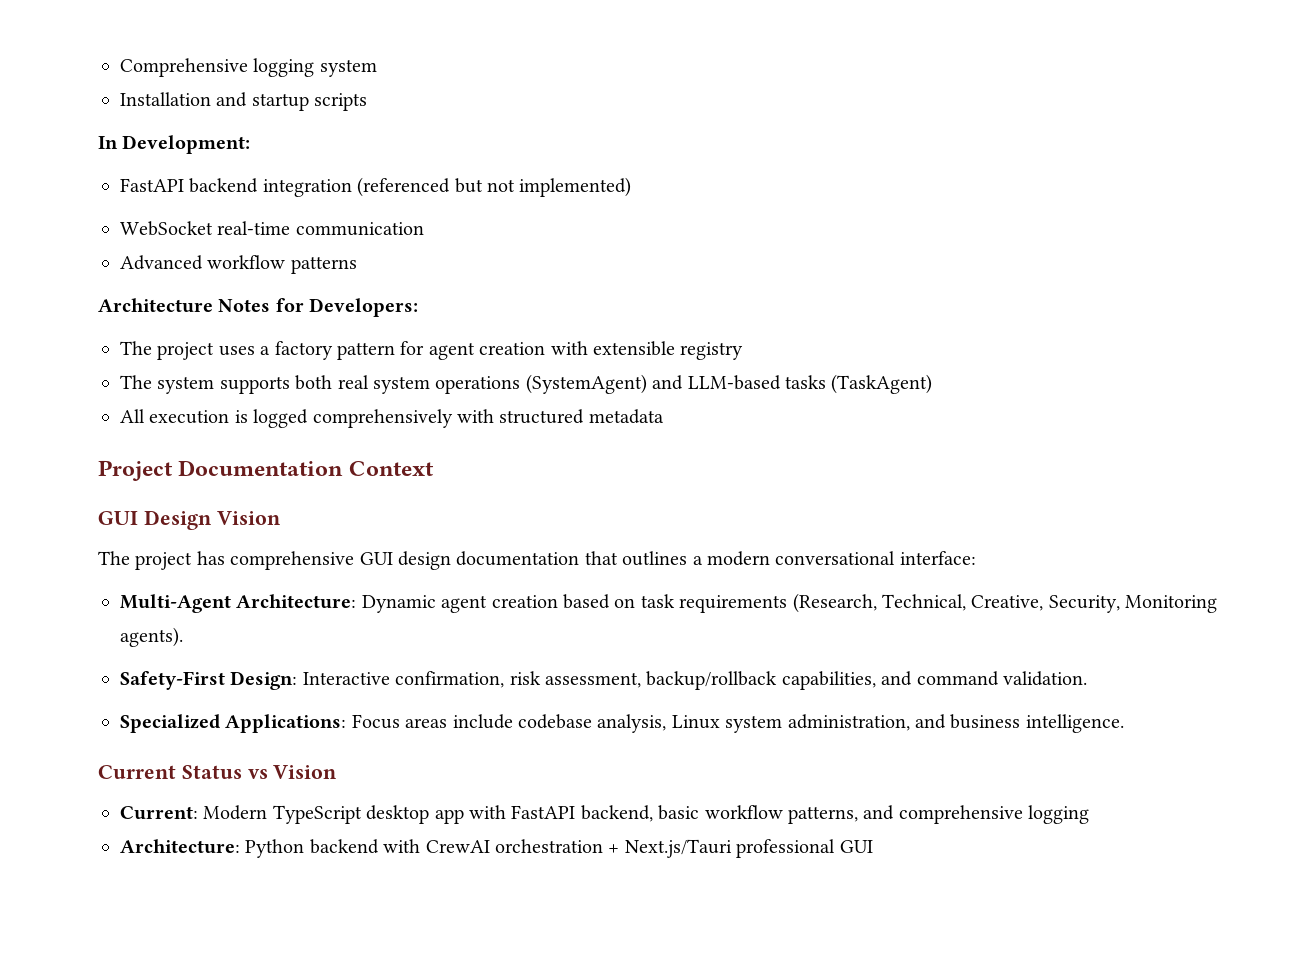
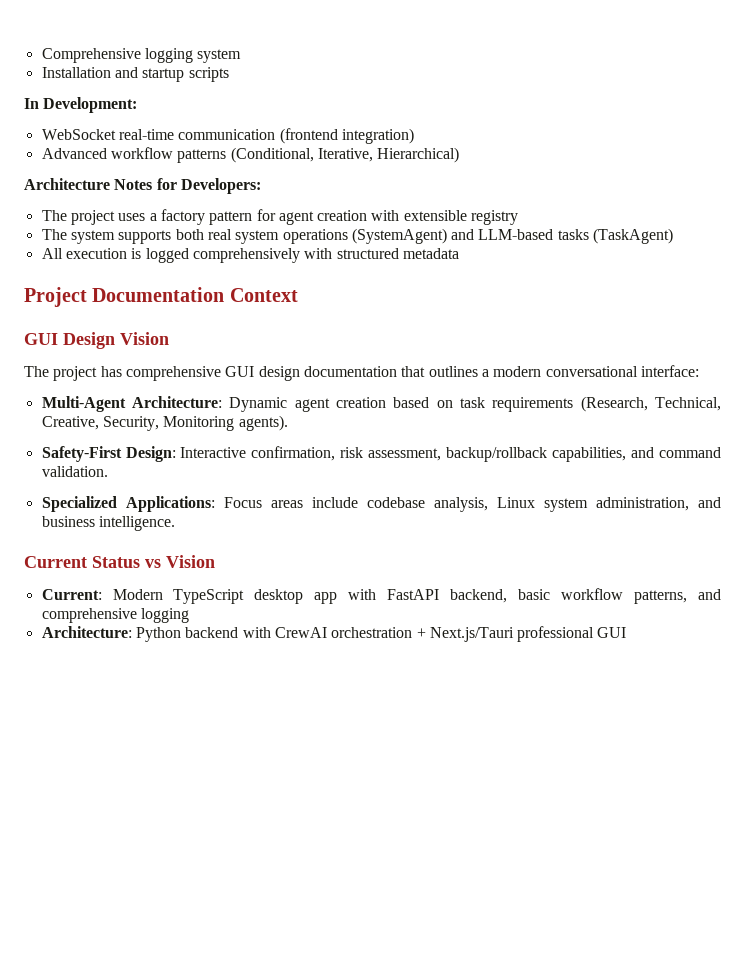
- FastAPI backend integration (referenced but not implemented)
- WebSocket real-time communication
+ WebSocket real-time communication (frontend integration)
- Advanced workflow patterns
+ Advanced workflow patterns (Conditional, Iterative, Hierarchical)

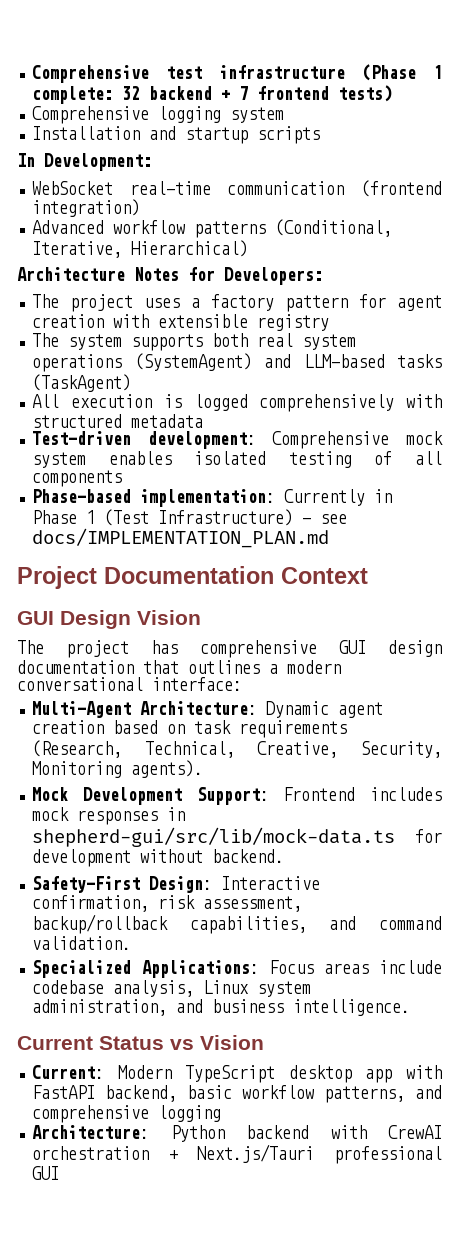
+ Comprehensive test infrastructure (Phase 1 complete: 32 backend + 7 frontend tests)
+ Test-driven development: Comprehensive mock system enables isolated testing of all components
+ Phase-based implementation: Currently in Phase 1 (Test Infrastructure) - see docs/IMPLEMENTATION_PLAN.md
+ Mock Development Support: Frontend includes mock responses in shepherd-gui/src/lib/mock-data.ts for development without backend.

